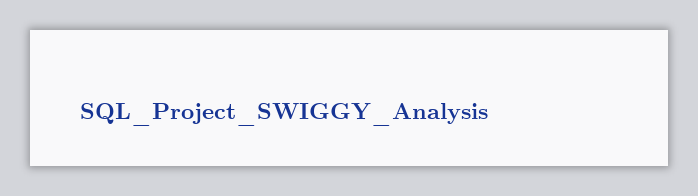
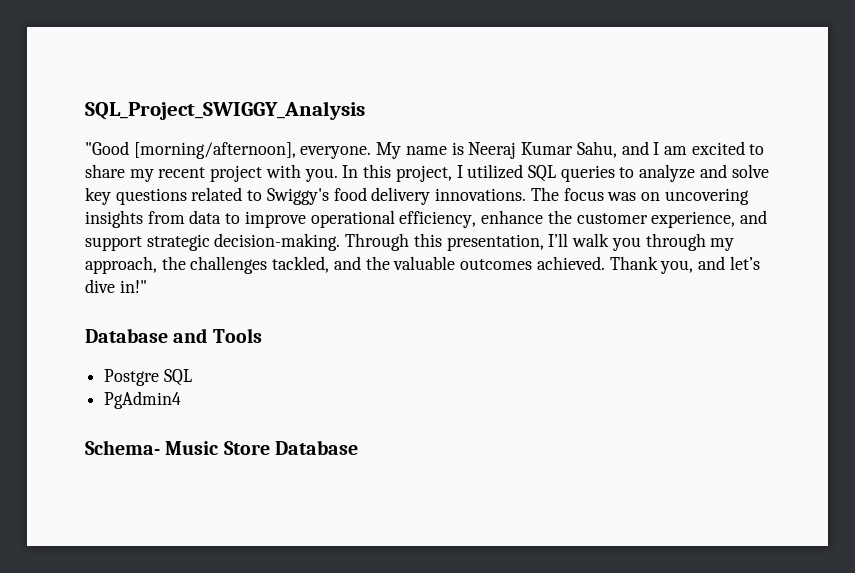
+ "Good [morning/afternoon], everyone. My name is Neeraj Kumar Sahu, and I am excited to share my recent project with you. In this project, I utilized SQL queries to analyze and solve key questions related to Swiggy's food delivery innovations. The focus was on uncovering insights from data to improve operational efficiency, enhance the customer experience, and support strategic decision-making. Through this presentation, I’ll walk you through my approach, the challenges tackled, and the valuable outcomes achieved. Thank you, and let’s dive in!"
+ Database and Tools
+ Postgre SQL
+ PgAdmin4
+ Schema- Music Store Database

